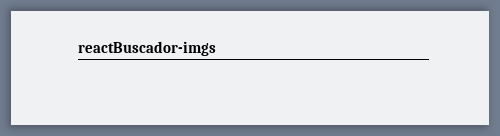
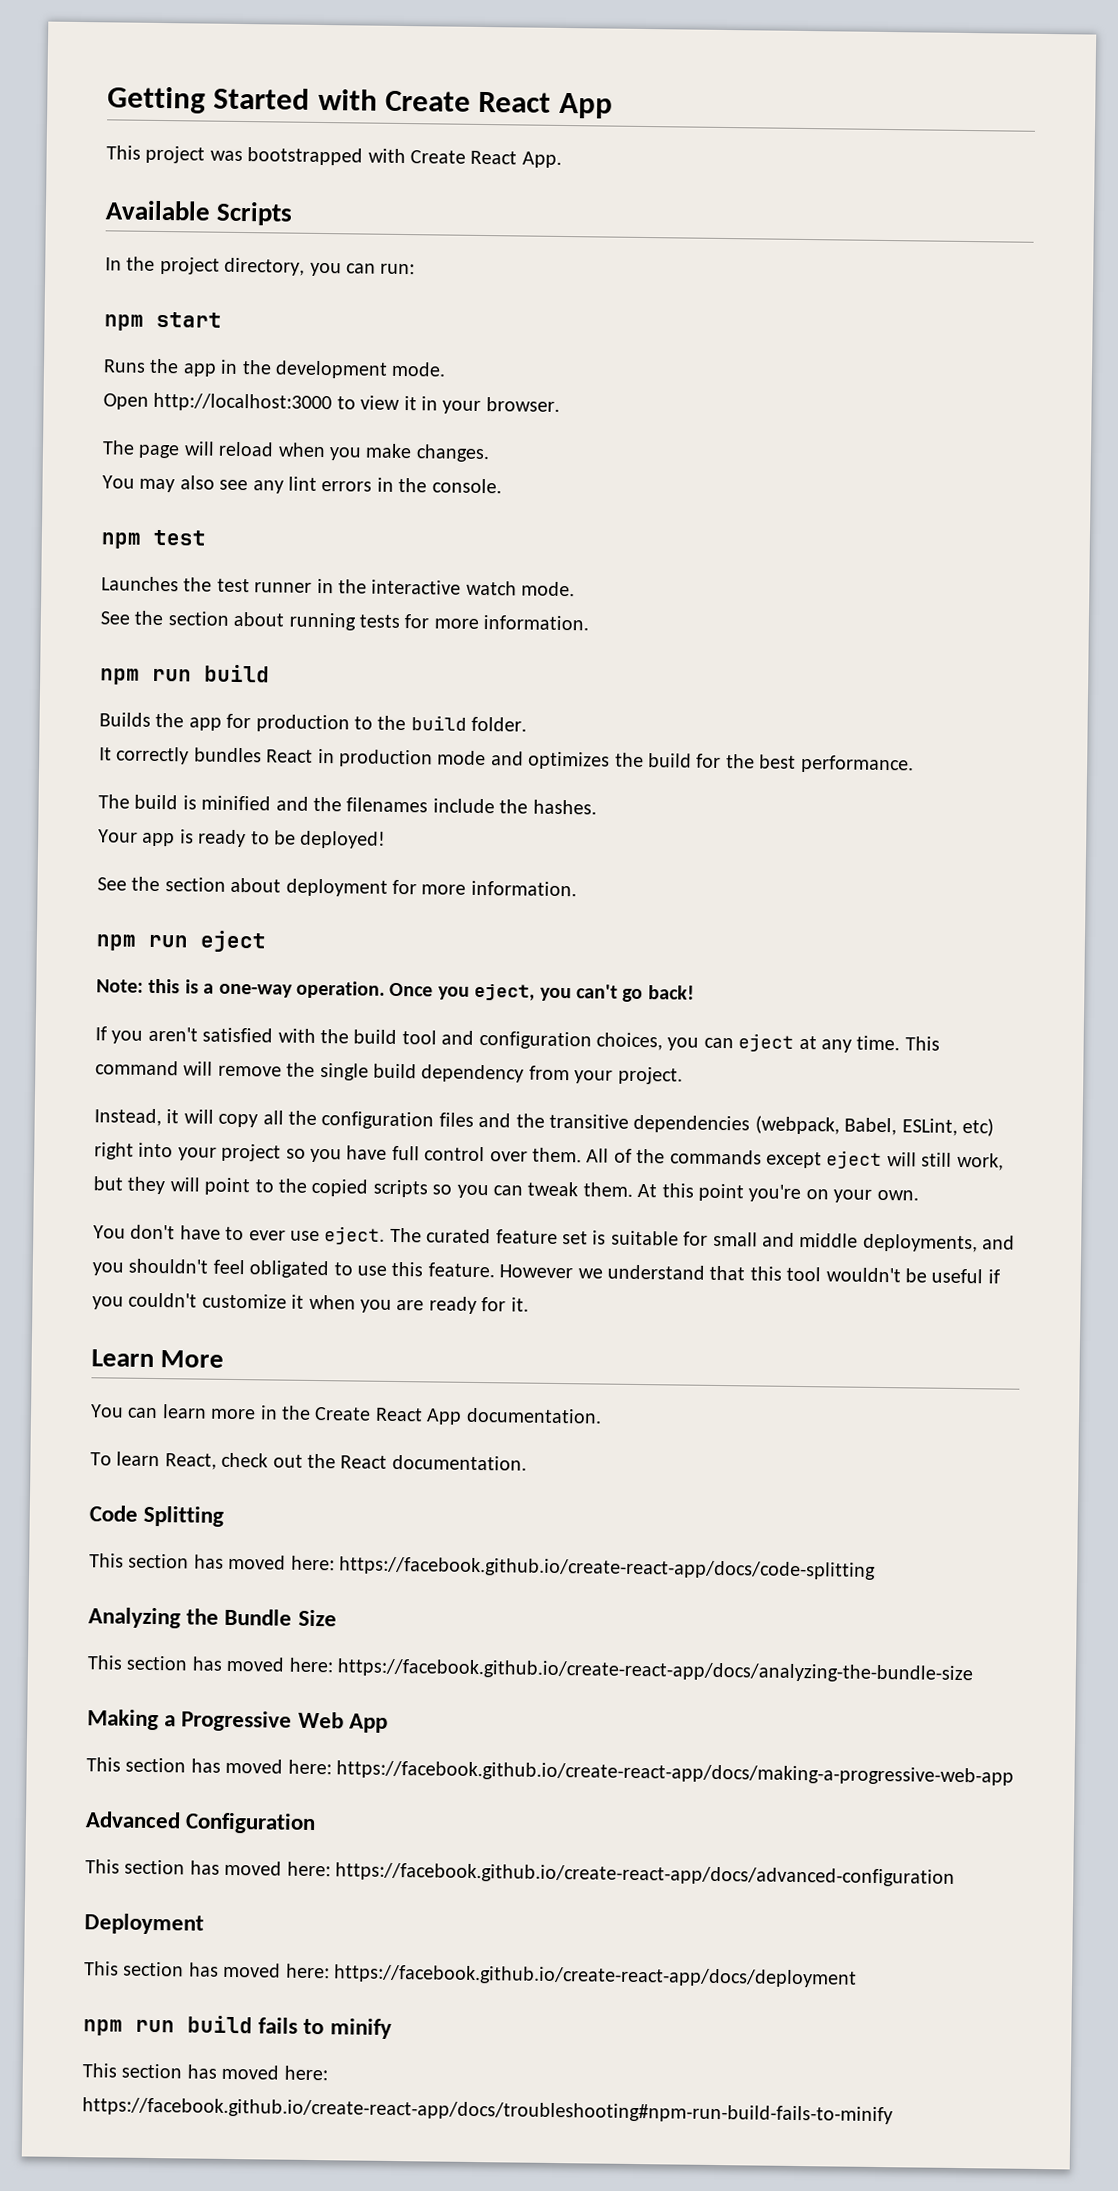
- reactBuscador-imgs
+ Getting Started with Create React App
+ This project was bootstrapped with Create React App.
+ Available Scripts
+ In the project directory, you can run:
+ npm start
+ Runs the app in the development mode.
+ Open http://localhost:3000 to view it in your browser.
+ The page will reload when you make changes.
+ You may also see any lint errors in the console.
+ npm test
+ Launches the test runner in the interactive watch mode.
+ See the section about running tests for more information.
+ npm run build
+ Builds the app for production to the build folder.
+ It correctly bundles React in production mode and optimizes the build for the best performance.
+ The build is minified and the filenames include the hashes.
+ Your app is ready to be deployed!
+ See the section about deployment for more information.
+ npm run eject
+ Note: this is a one-way operation. Once you eject, you can't go back!
+ If you aren't satisfied with the build tool and configuration choices, you can eject at any time. This command will remove the single build dependency from your project.
+ Instead, it will copy all the configuration files and the transitive dependencies (webpack, Babel, ESLint, etc) right into your project so you have full control over them. All of the commands except eject will still work, but they will point to the copied scripts so you can tweak them. At this point you're on your own.
+ You don't have to ever use eject. The curated feature set is suitable for small and middle deployments, and you shouldn't feel obligated to use this feature. However we understand that this tool wouldn't be useful if you couldn't customize it when you are ready for it.
+ Learn More
+ You can learn more in the Create React App documentation.
+ To learn React, check out the React documentation.
+ Code Splitting
+ This section has moved here: https://facebook.github.io/create-react-app/docs/code-splitting
+ Analyzing the Bundle Size
+ This section has moved here: https://facebook.github.io/create-react-app/docs/analyzing-the-bundle-size
+ Making a Progressive Web App
+ This section has moved here: https://facebook.github.io/create-react-app/docs/making-a-progressive-web-app
+ Advanced Configuration
+ This section has moved here: https://facebook.github.io/create-react-app/docs/advanced-configuration
+ Deployment
+ This section has moved here: https://facebook.github.io/create-react-app/docs/deployment
+ npm run build fails to minify
+ This section has moved here: https://facebook.github.io/create-react-app/docs/troubleshooting#npm-run-build-fails-to-minify

